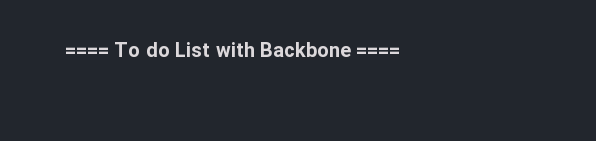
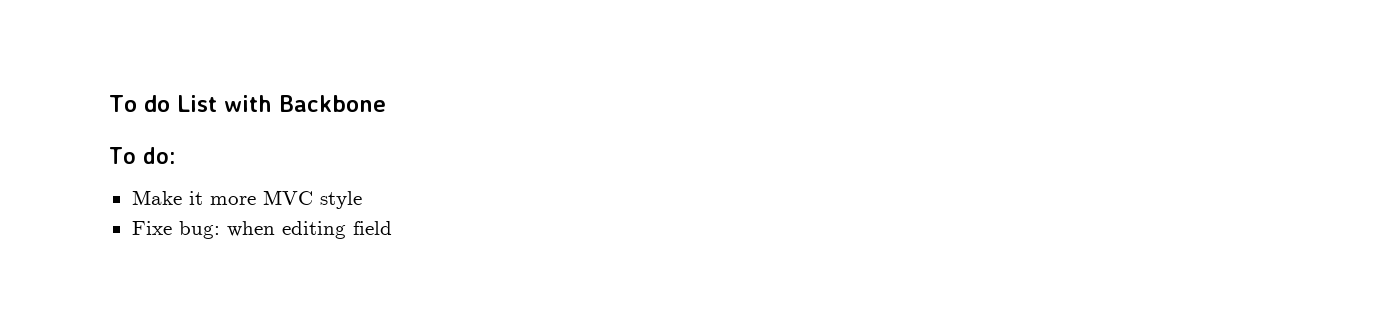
- ==== To do List with Backbone ====
+ To do List with Backbone
+ To do:
+ Make it more MVC style
+ Fixe bug: when editing field

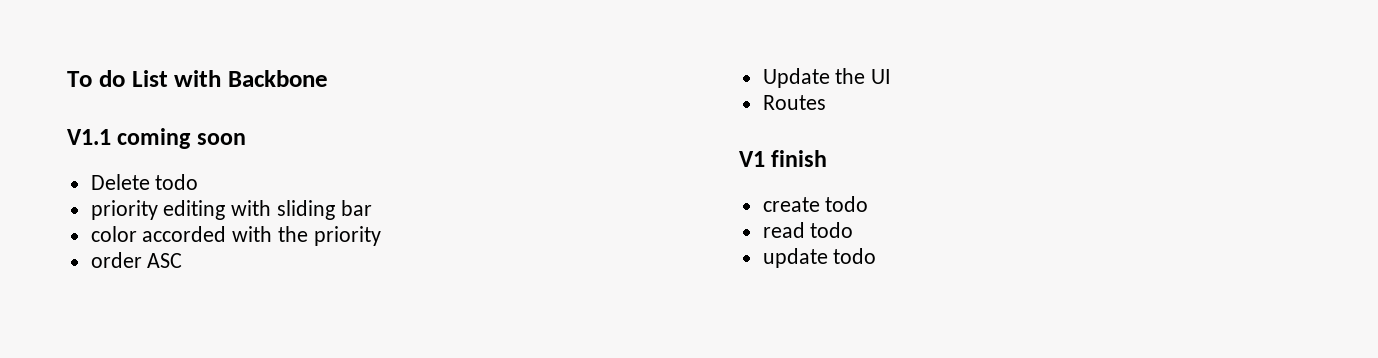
- To do:
- Make it more MVC style
- Fixe bug: when editing field
+ V1.1 coming soon
+ Delete todo
+ priority editing with sliding bar
+ color accorded with the priority
+ order ASC
+ Update the UI
+ Routes
+ V1 finish
+ create todo
+ read todo
+ update todo

